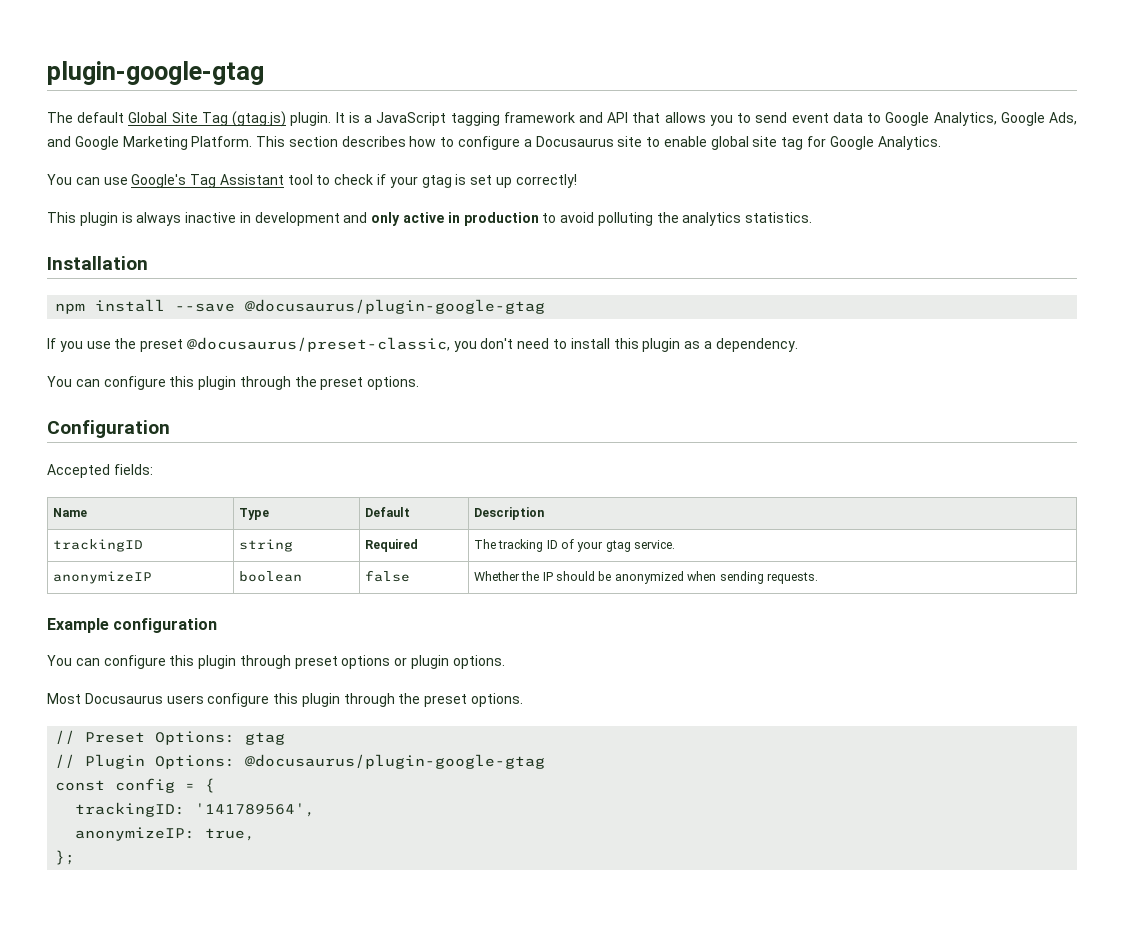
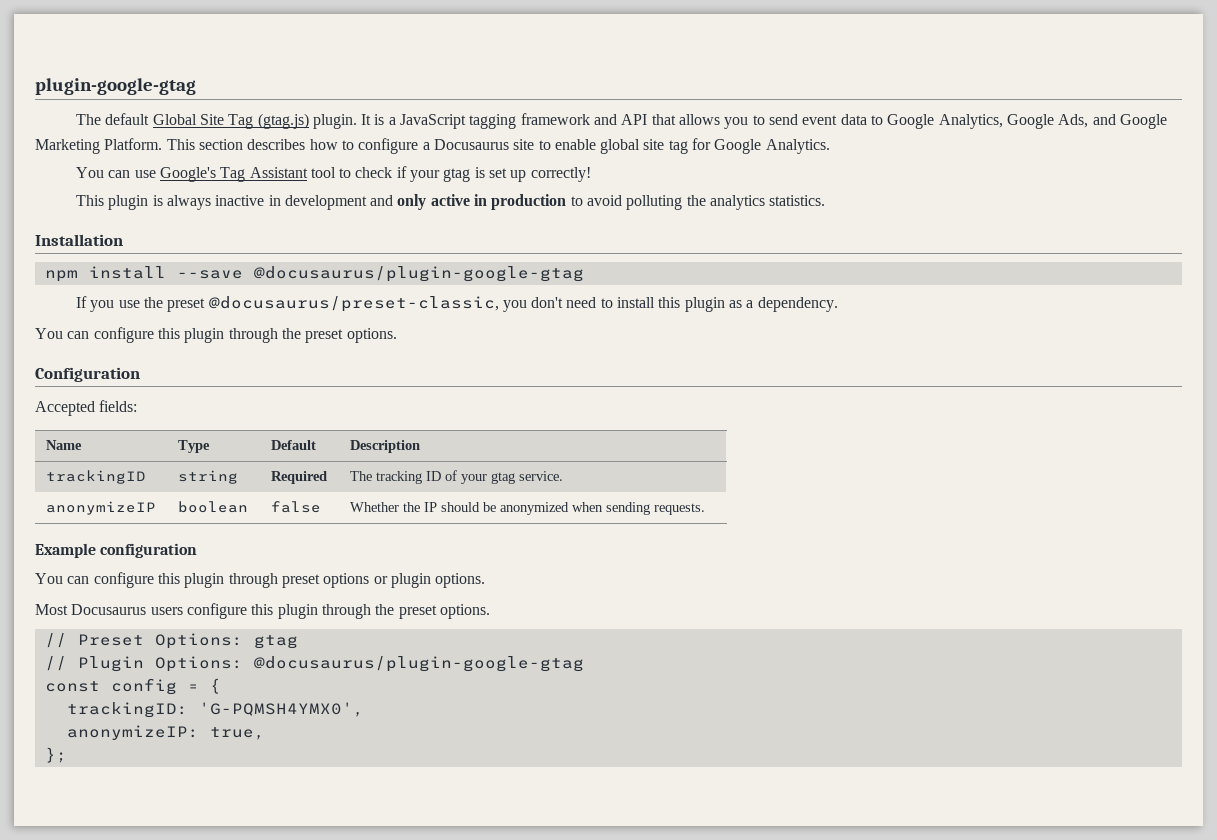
- trackingID: '141789564',
+ trackingID: 'G-PQMSH4YMX0',

